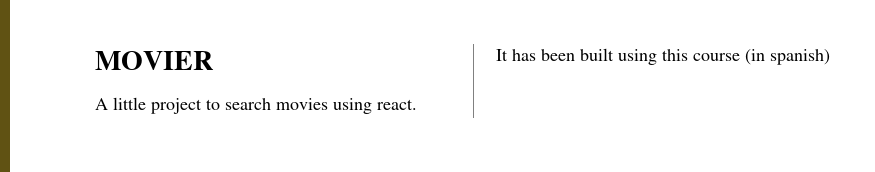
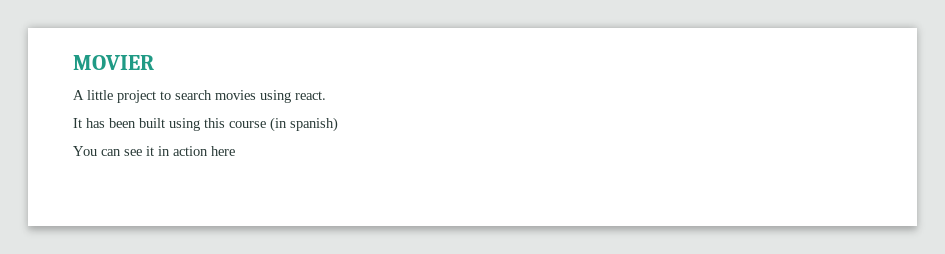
+ You can see it in action here

